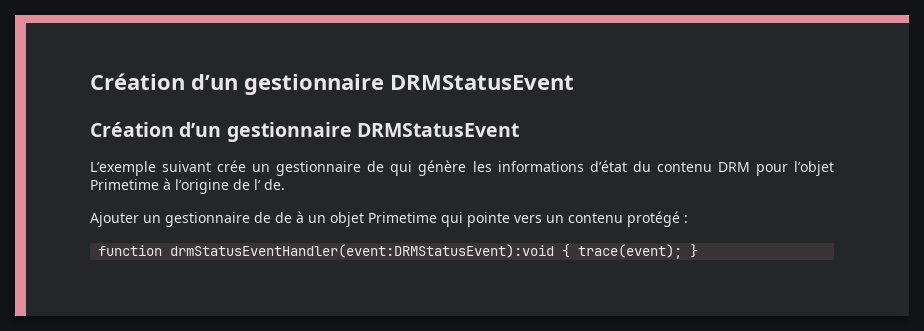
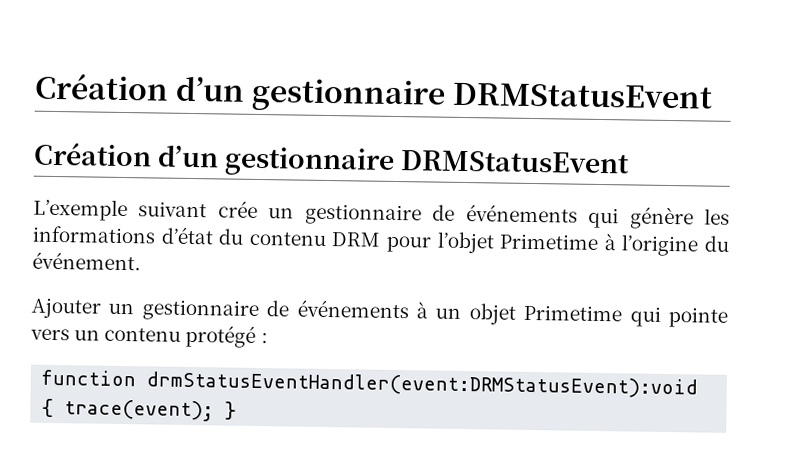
- L’exemple suivant crée un gestionnaire de qui génère les informations d’état du contenu DRM pour l’objet Primetime à l’origine de l’ de.
+ L’exemple suivant crée un gestionnaire de événements qui génère les informations d’état du contenu DRM pour l’objet Primetime à l’origine du événement.
- Ajouter un gestionnaire de de à un objet Primetime qui pointe vers un contenu protégé :
+ Ajouter un gestionnaire de événements à un objet Primetime qui pointe vers un contenu protégé :

